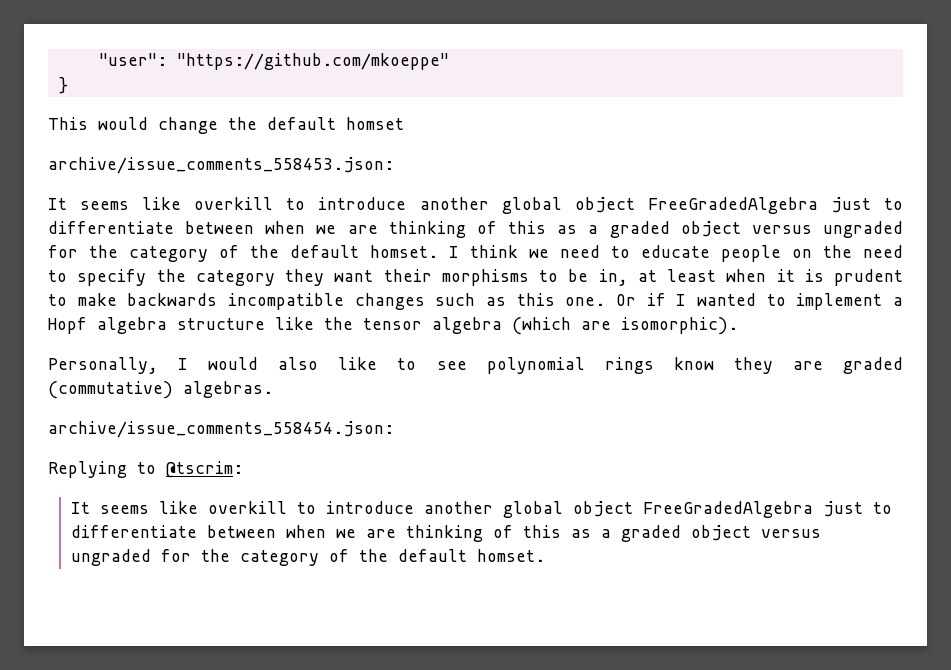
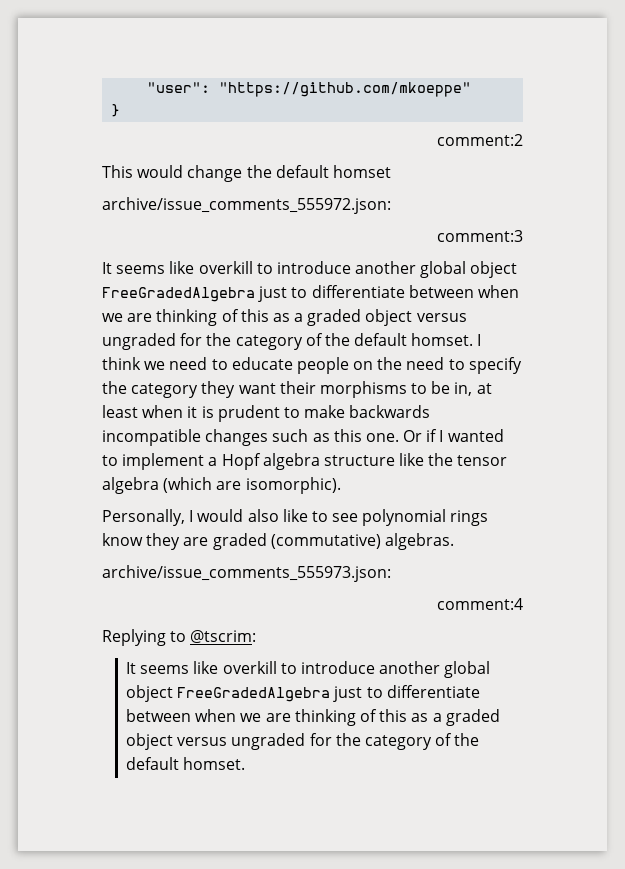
+ comment:2
- archive/issue_comments_558453.json:
+ archive/issue_comments_555972.json:
+ comment:3
- archive/issue_comments_558454.json:
+ archive/issue_comments_555973.json:
+ comment:4

